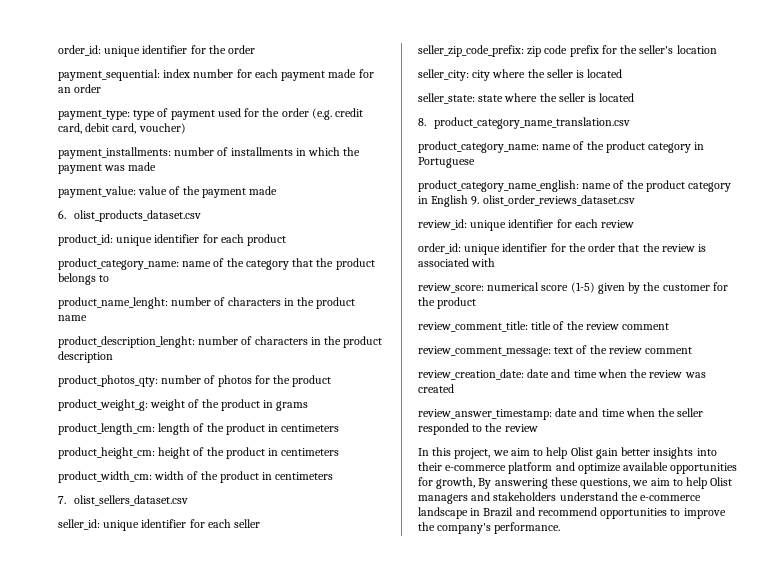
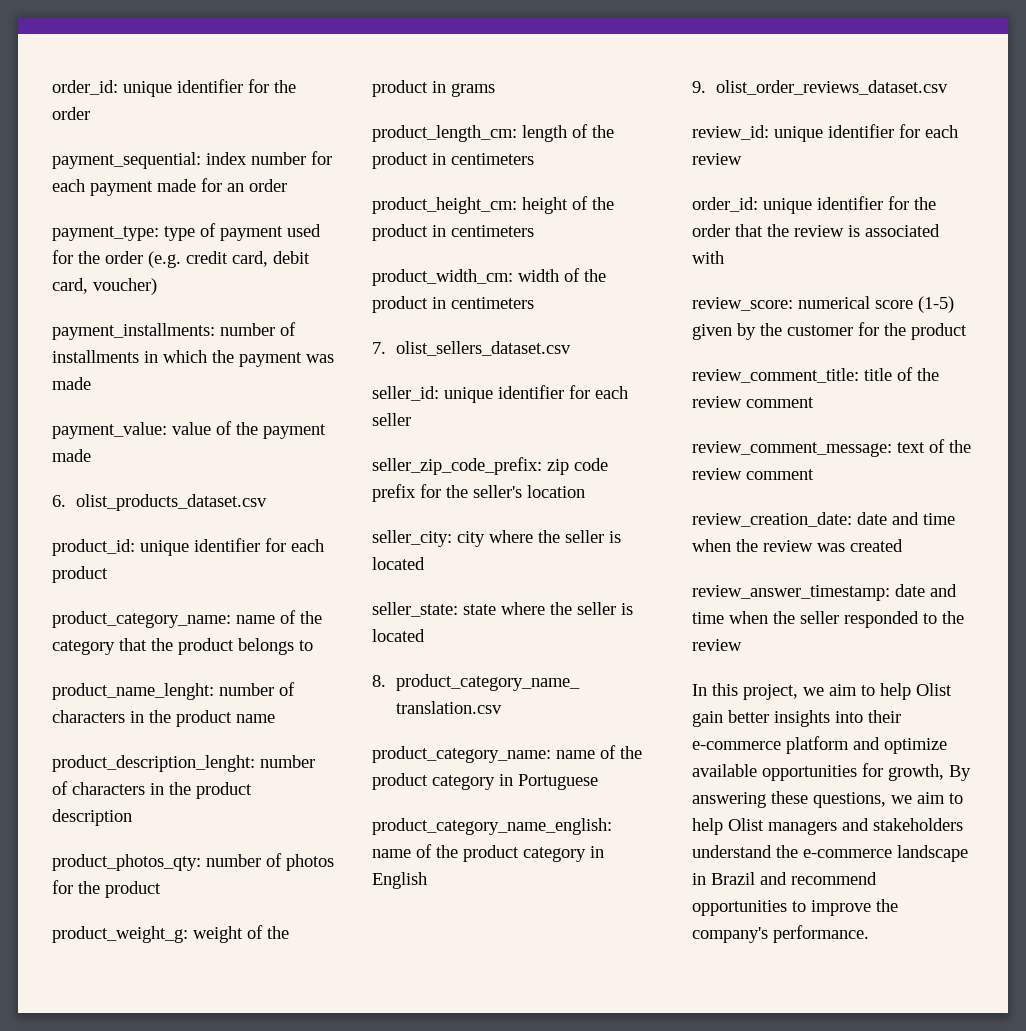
- product_category_name_english: name of the product category in English 9. olist_order_reviews_dataset.csv
+ product_category_name_english: name of the product category in English
+ 9. olist_order_reviews_dataset.csv

